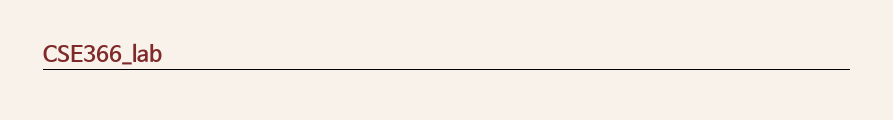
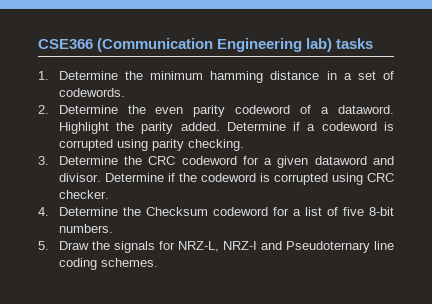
- CSE366_lab
+ CSE366 (Communication Engineering lab) tasks
+ 1. Determine the minimum hamming distance in a set of codewords.
+ 2. Determine the even parity codeword of a dataword. Highlight the parity added. Determine if a codeword is corrupted using parity checking.
+ 3. Determine the CRC codeword for a given dataword and divisor. Determine if the codeword is corrupted using CRC checker.
+ 4. Determine the Checksum codeword for a list of five 8-bit numbers.
+ 5. Draw the signals for NRZ-L, NRZ-I and Pseudoternary line coding schemes.

